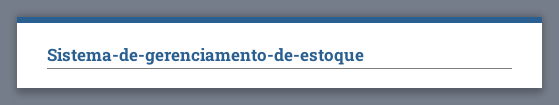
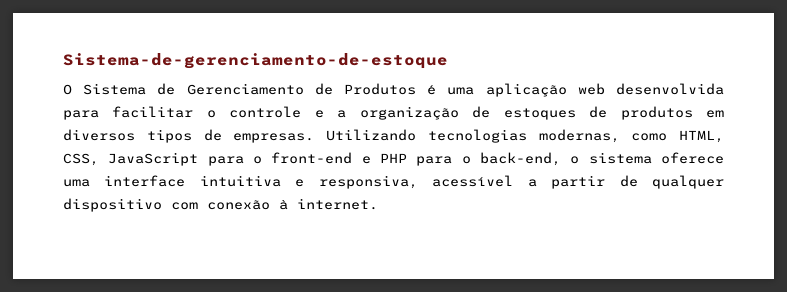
+ O Sistema de Gerenciamento de Produtos é uma aplicação web desenvolvida para facilitar o controle e a organização de estoques de produtos em diversos tipos de empresas. Utilizando tecnologias modernas, como HTML, CSS, JavaScript para o front-end e PHP para o back-end, o sistema oferece uma interface intuitiva e responsiva, acessível a partir de qualquer dispositivo com conexão à internet.

